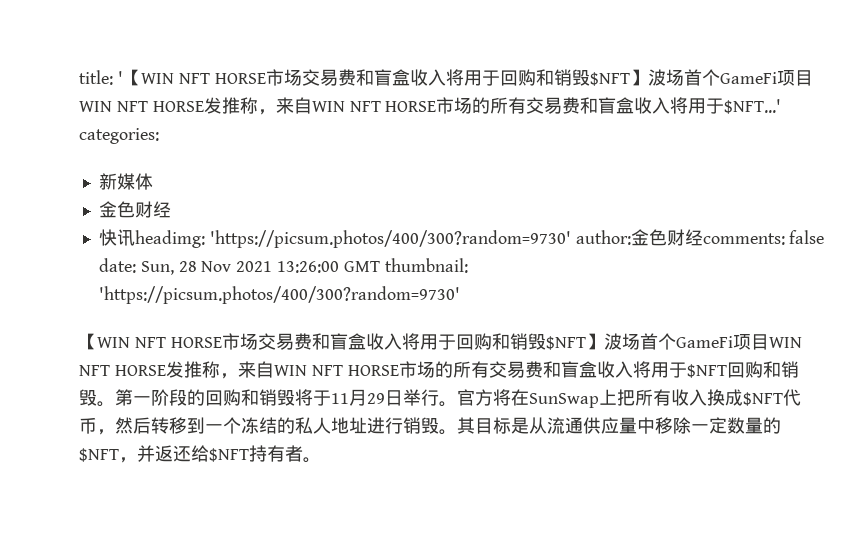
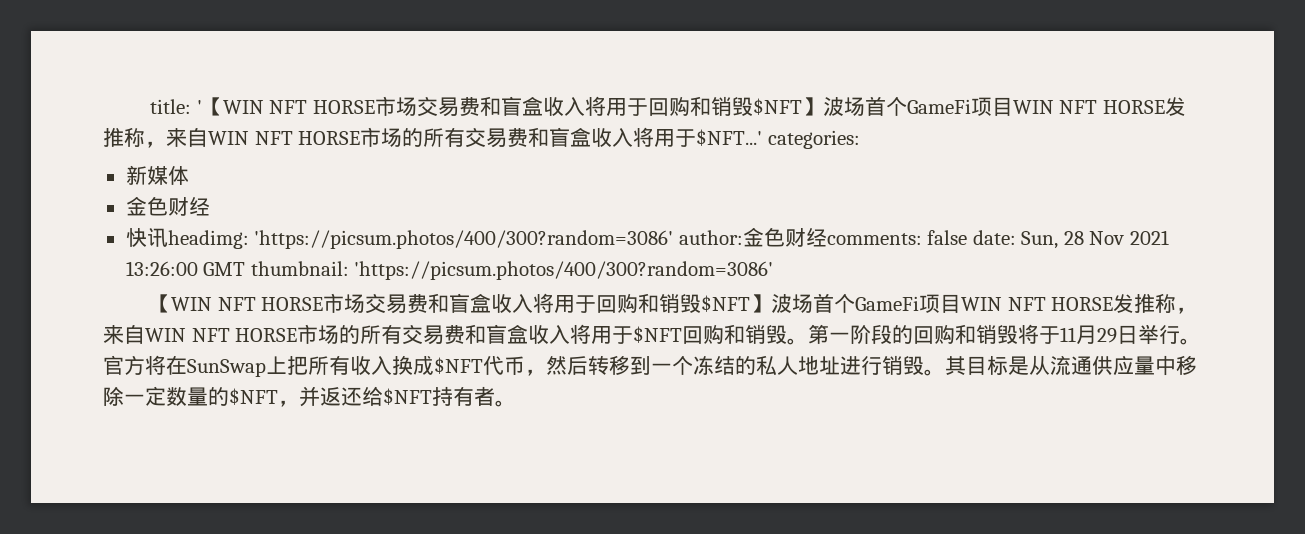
- 快讯headimg: 'https://picsum.photos/400/300?random=9730' author:金色财经comments: false date: Sun, 28 Nov 2021 13:26:00 GMT thumbnail: 'https://picsum.photos/400/300?random=9730'
+ 快讯headimg: 'https://picsum.photos/400/300?random=3086' author:金色财经comments: false date: Sun, 28 Nov 2021 13:26:00 GMT thumbnail: 'https://picsum.photos/400/300?random=3086'

